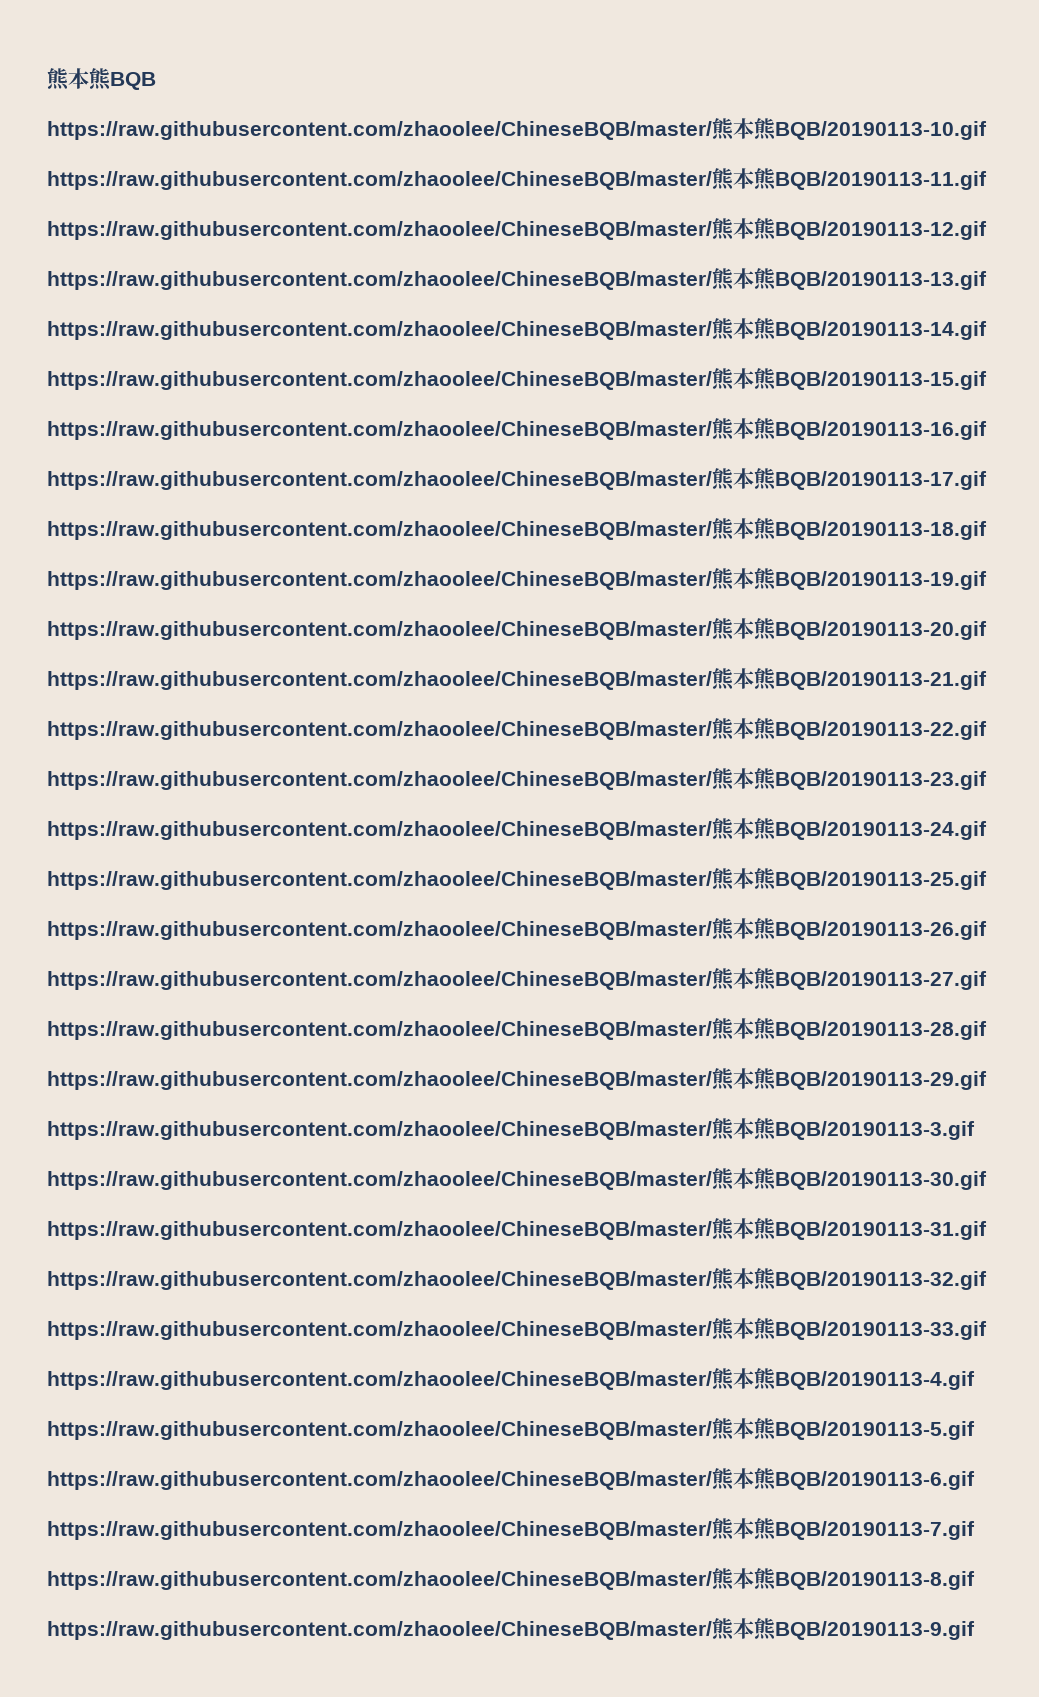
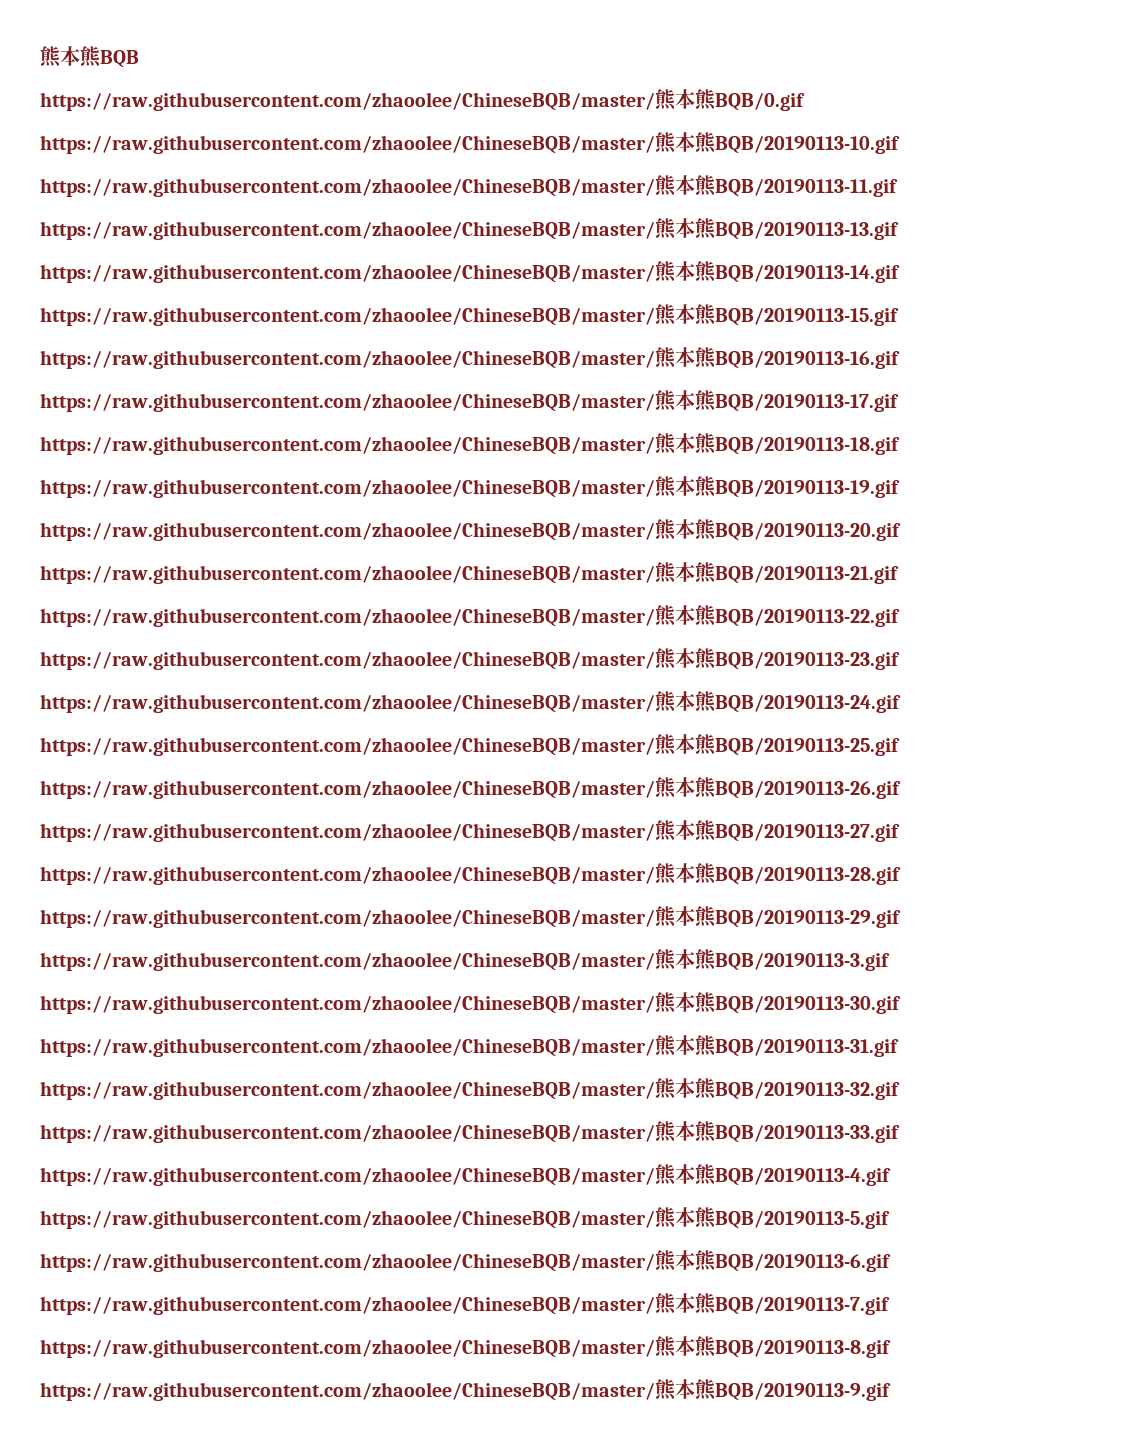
+ https://raw.githubusercontent.com/zhaoolee/ChineseBQB/master/熊本熊BQB/0.gif
- https://raw.githubusercontent.com/zhaoolee/ChineseBQB/master/熊本熊BQB/20190113-12.gif

